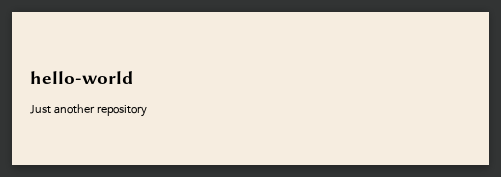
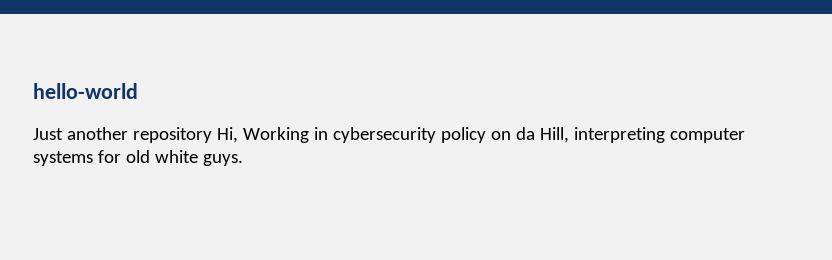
- Just another repository
+ Just another repository Hi, Working in cybersecurity policy on da Hill, interpreting computer systems for old white guys.

